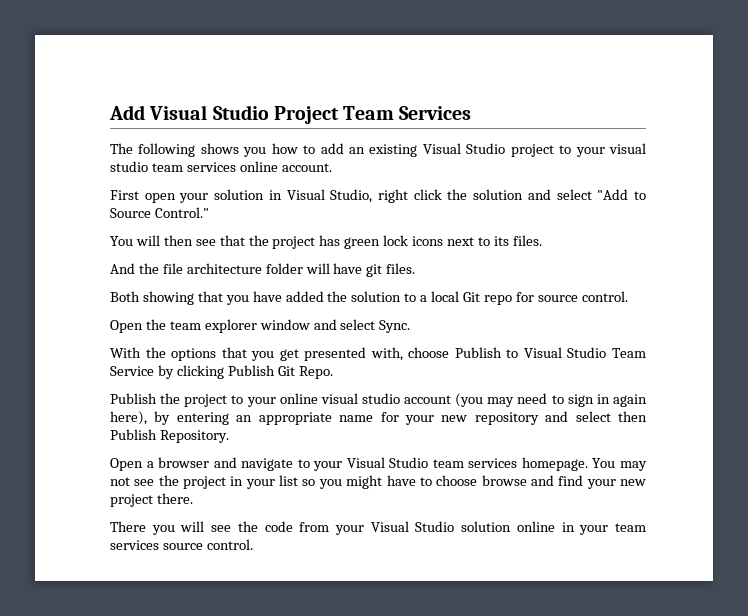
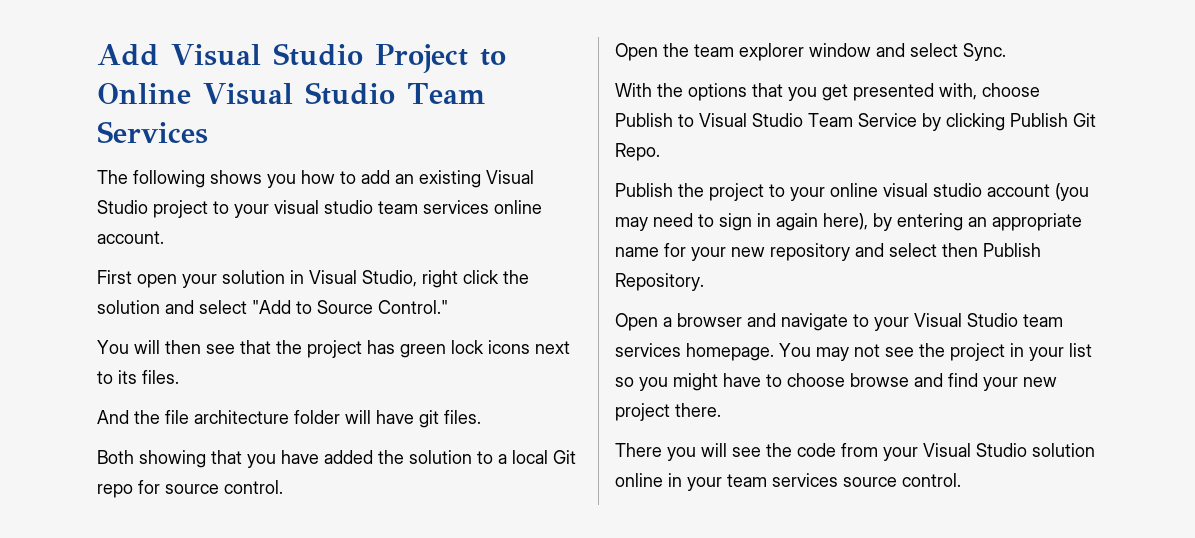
- Add Visual Studio Project Team Services
+ Add Visual Studio Project to Online Visual Studio Team Services

